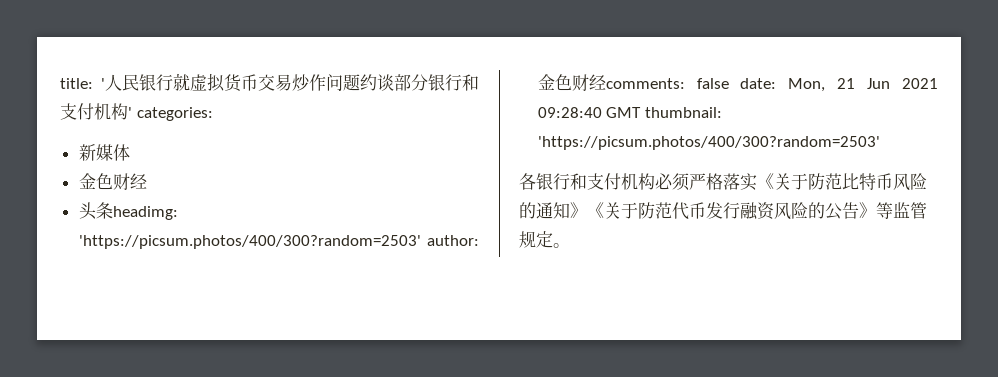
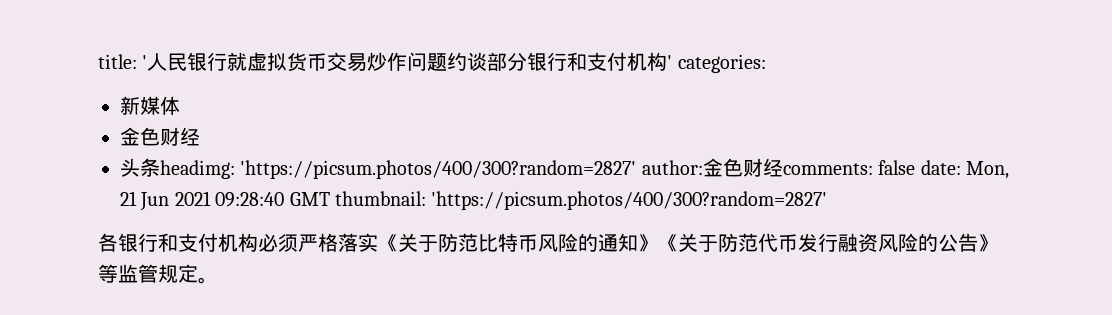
- 头条headimg: 'https://picsum.photos/400/300?random=2503' author:金色财经comments: false date: Mon, 21 Jun 2021 09:28:40 GMT thumbnail: 'https://picsum.photos/400/300?random=2503'
+ 头条headimg: 'https://picsum.photos/400/300?random=2827' author:金色财经comments: false date: Mon, 21 Jun 2021 09:28:40 GMT thumbnail: 'https://picsum.photos/400/300?random=2827'

